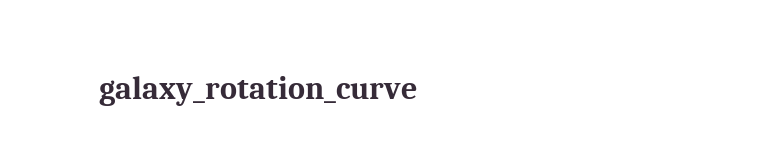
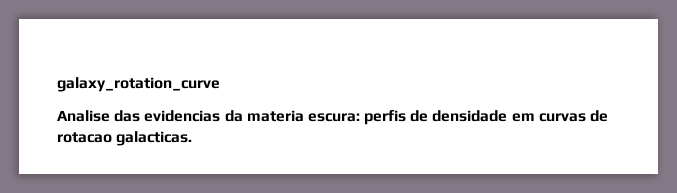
+ Analise das evidencias da materia escura: perfis de densidade em curvas de rotacao galacticas.

